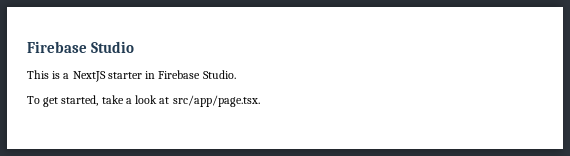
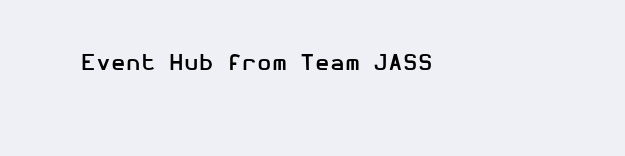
- Firebase Studio
- This is a NextJS starter in Firebase Studio.
- To get started, take a look at src/app/page.tsx.
+ Event Hub from Team JASS

